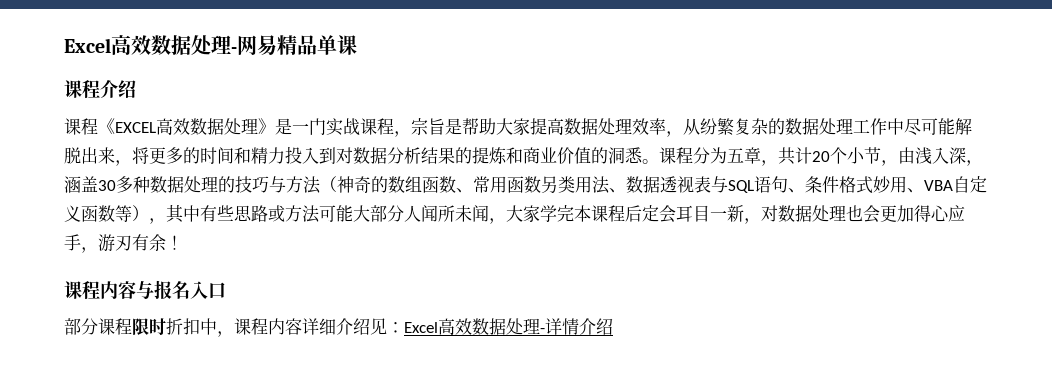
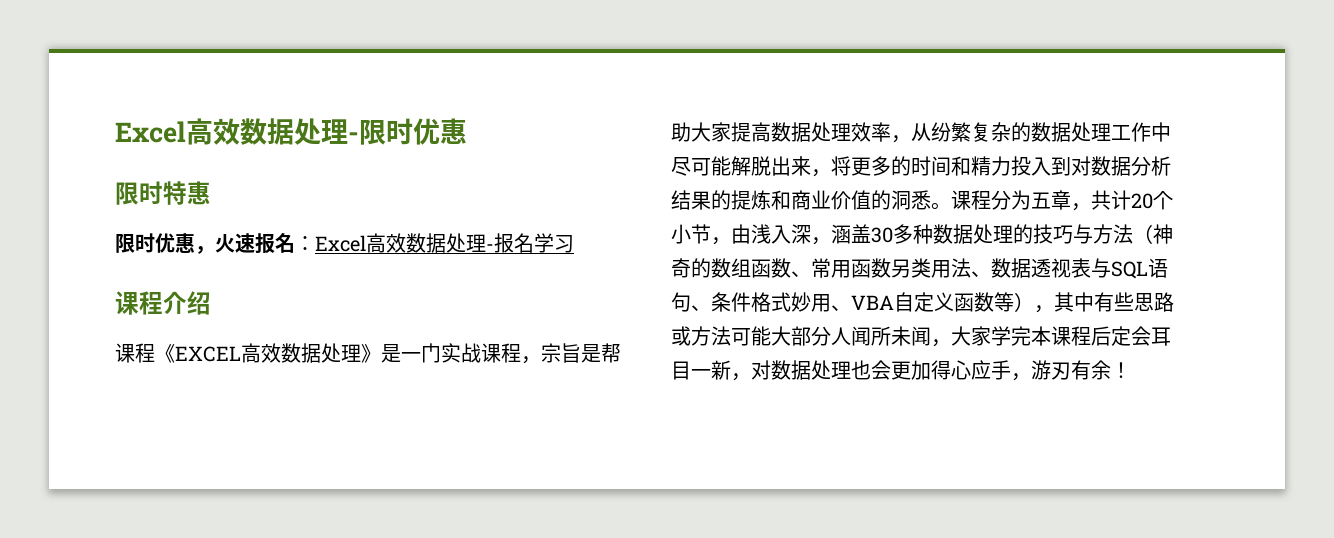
- Excel高效数据处理-网易精品单课
+ Excel高效数据处理-限时优惠
+ 限时特惠
+ 限时优惠，火速报名：Excel高效数据处理-报名学习
- 课程内容与报名入口
- 部分课程限时折扣中，课程内容详细介绍见：Excel高效数据处理-详情介绍

